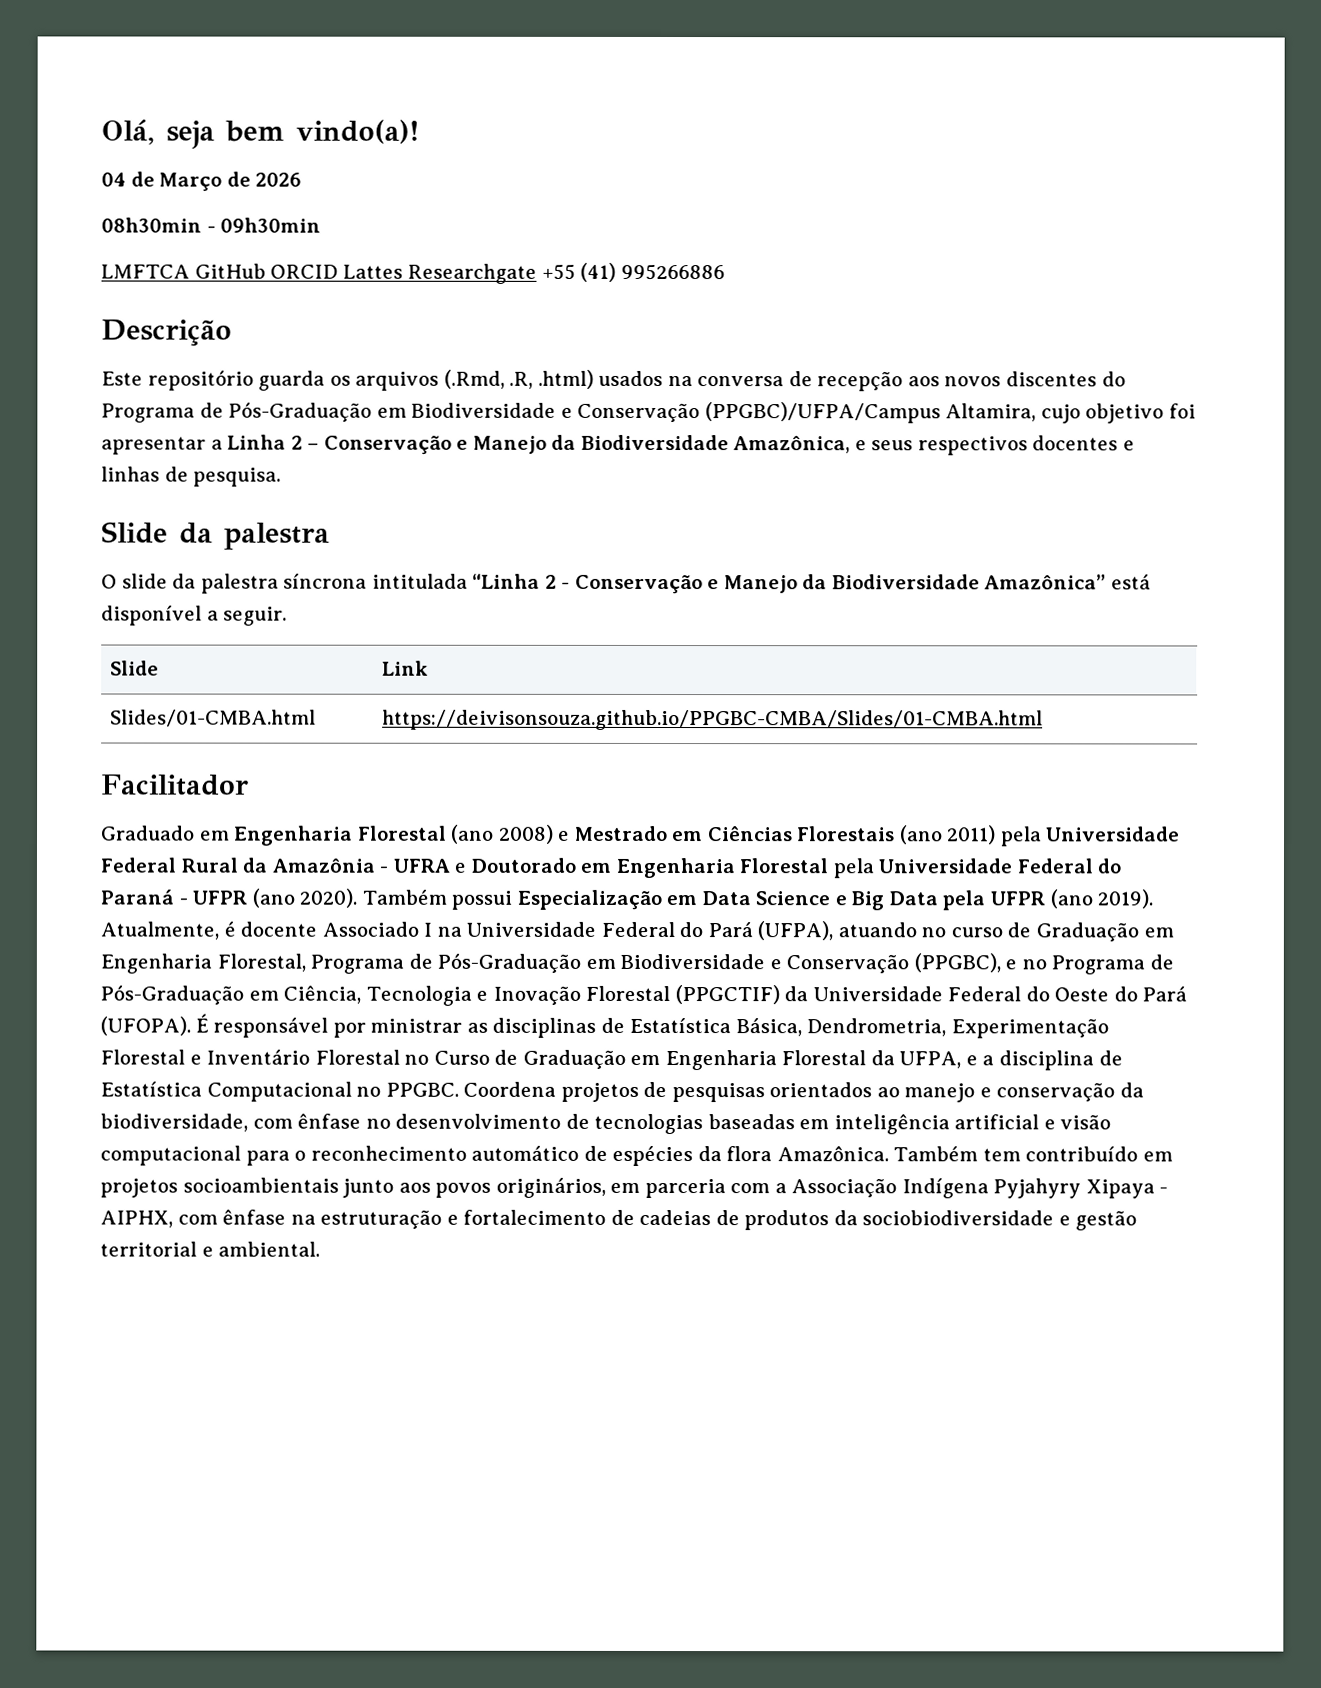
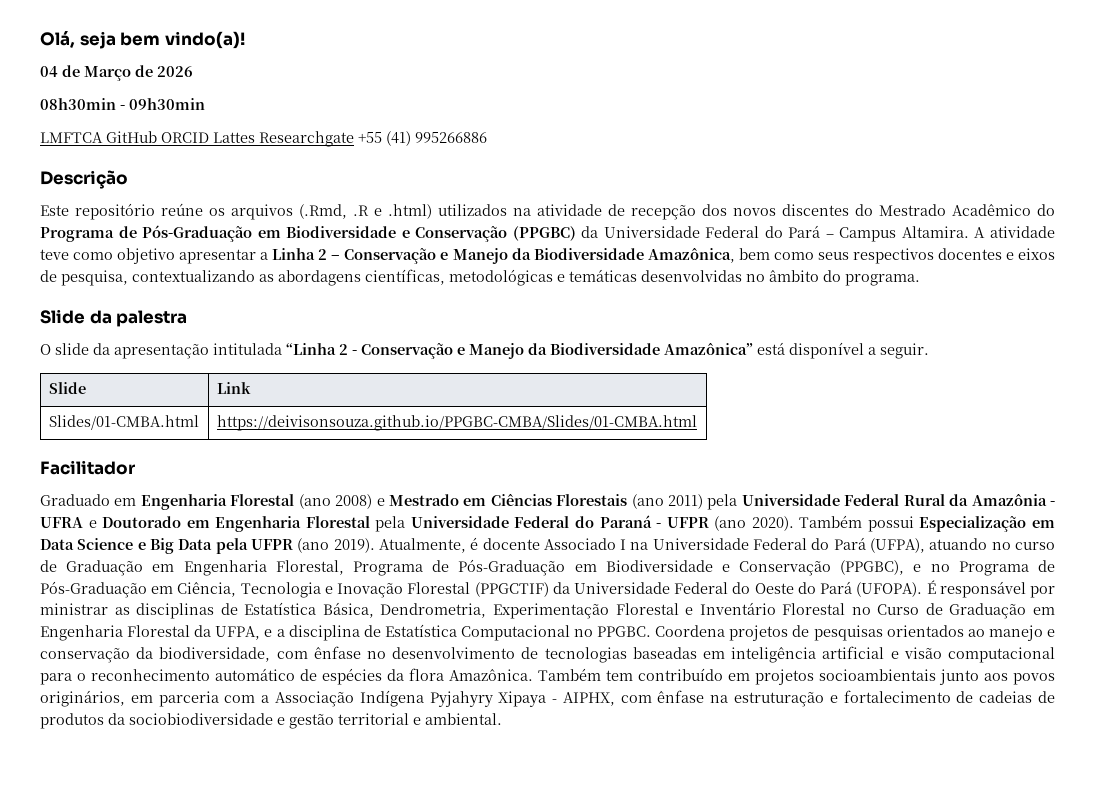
- Este repositório guarda os arquivos (.Rmd, .R, .html) usados na conversa de recepção aos novos discentes do Programa de Pós-Graduação em Biodiversidade e Conservação (PPGBC)/UFPA/Campus Altamira, cujo objetivo foi apresentar a Linha 2 – Conservação e Manejo da Biodiversidade Amazônica, e seus respectivos docentes e linhas de pesquisa.
+ Este repositório reúne os arquivos (.Rmd, .R e .html) utilizados na atividade de recepção dos novos discentes do Mestrado Acadêmico do Programa de Pós-Graduação em Biodiversidade e Conservação (PPGBC) da Universidade Federal do Pará – Campus Altamira. A atividade teve como objetivo apresentar a Linha 2 – Conservação e Manejo da Biodiversidade Amazônica, bem como seus respectivos docentes e eixos de pesquisa, contextualizando as abordagens científicas, metodológicas e temáticas desenvolvidas no âmbito do programa.
- O slide da palestra síncrona intitulada “Linha 2 - Conservação e Manejo da Biodiversidade Amazônica” está disponível a seguir.
+ O slide da apresentação intitulada “Linha 2 - Conservação e Manejo da Biodiversidade Amazônica” está disponível a seguir.

